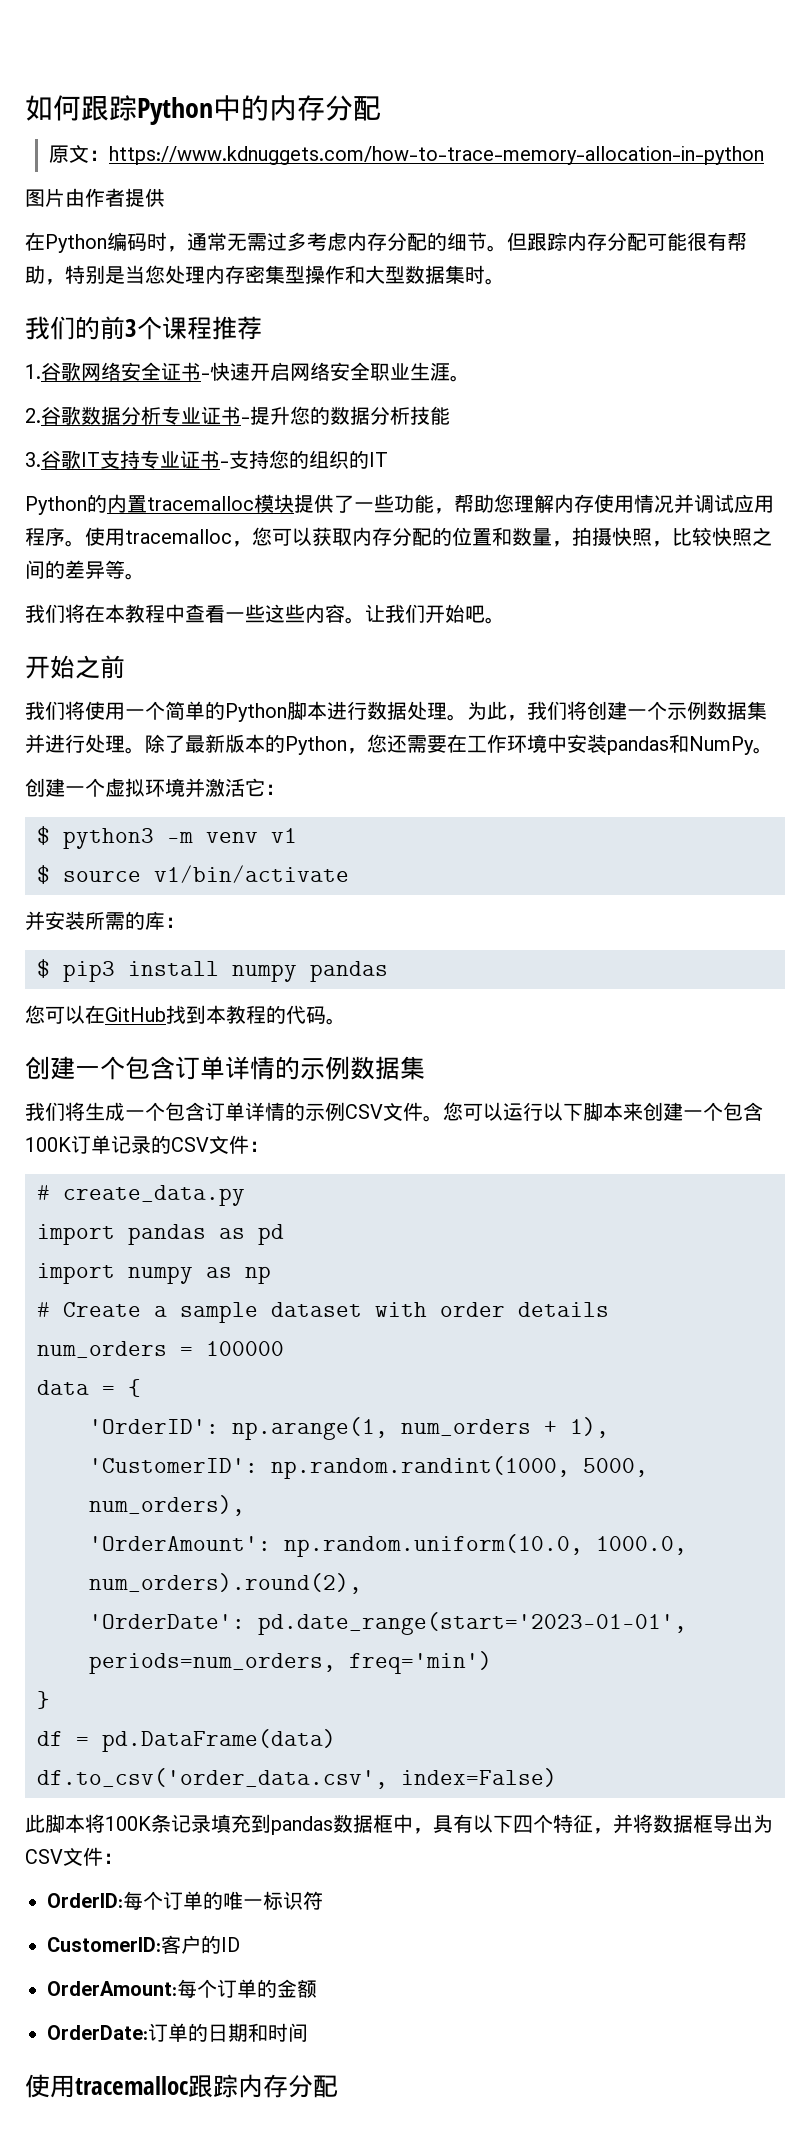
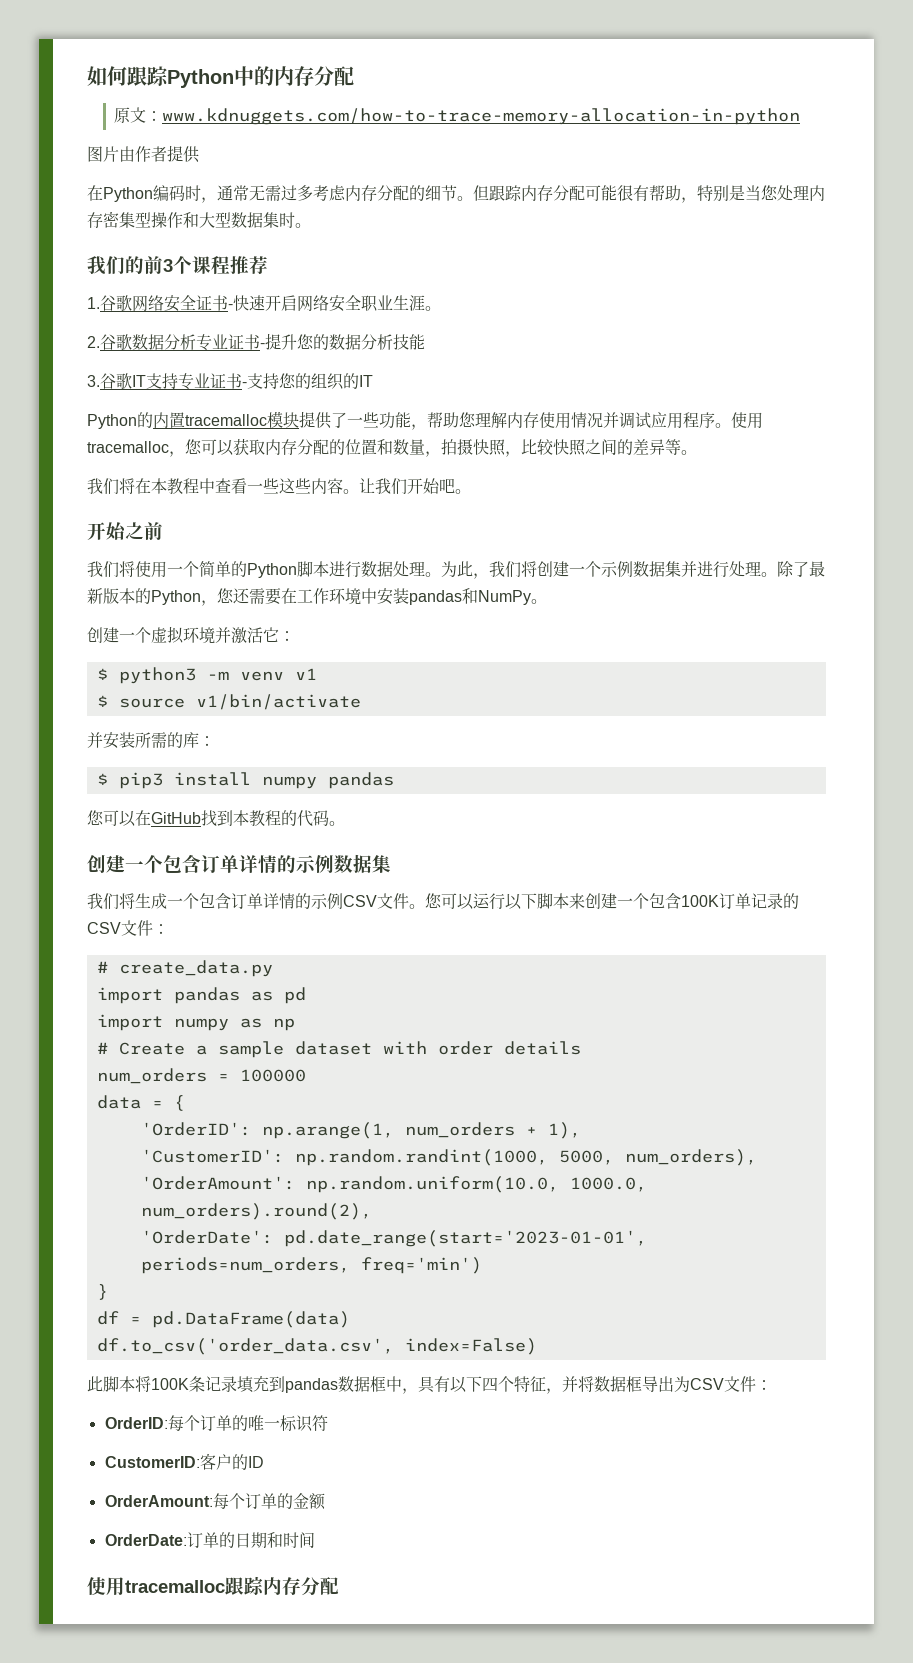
- 原文：https://www.kdnuggets.com/how-to-trace-memory-allocation-in-python
+ 原文：www.kdnuggets.com/how-to-trace-memory-allocation-in-python

